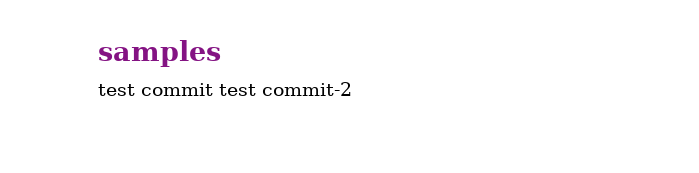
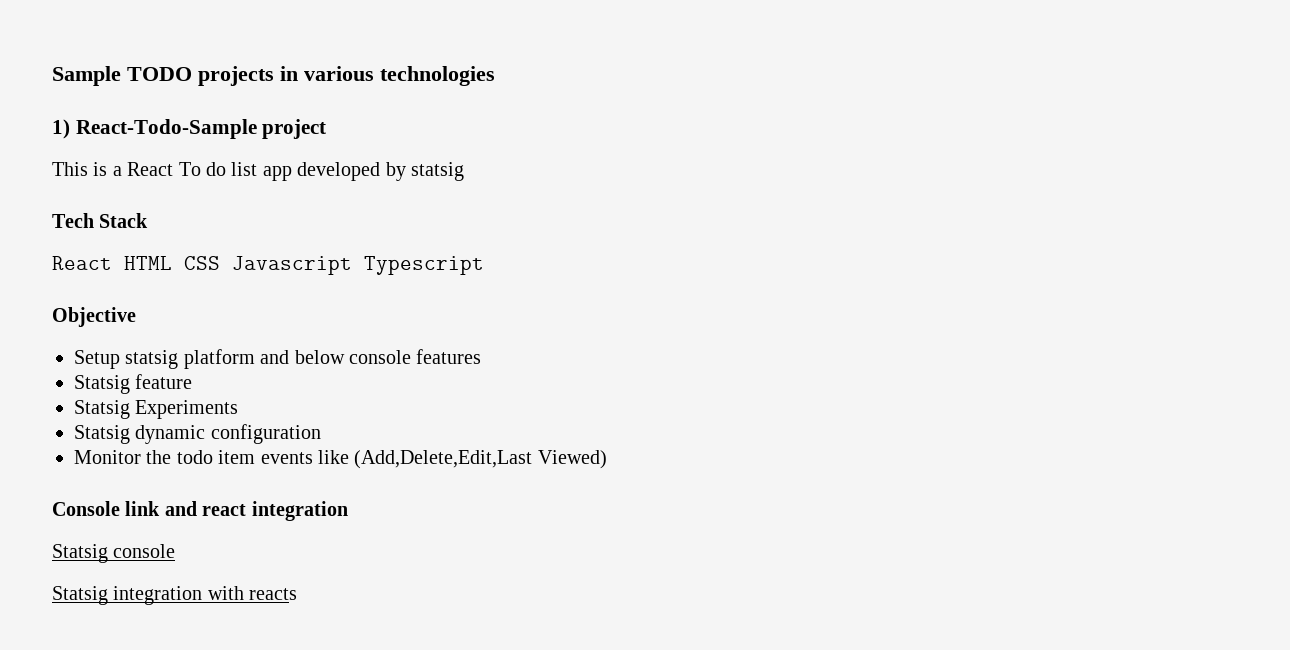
- samples
- test commit test commit-2
+ Sample TODO projects in various technologies
+ 1) React-Todo-Sample project
+ This is a React To do list app developed by statsig
+ Tech Stack
+ React HTML CSS Javascript Typescript
+ Objective
+ Setup statsig platform and below console features
+ Statsig feature
+ Statsig Experiments
+ Statsig dynamic configuration
+ Monitor the todo item events like (Add,Delete,Edit,Last Viewed)
+ Console link and react integration
+ Statsig console
+ Statsig integration with reacts

